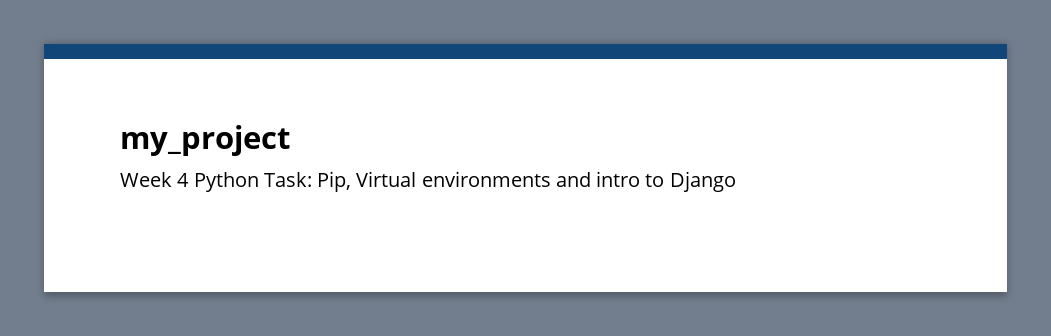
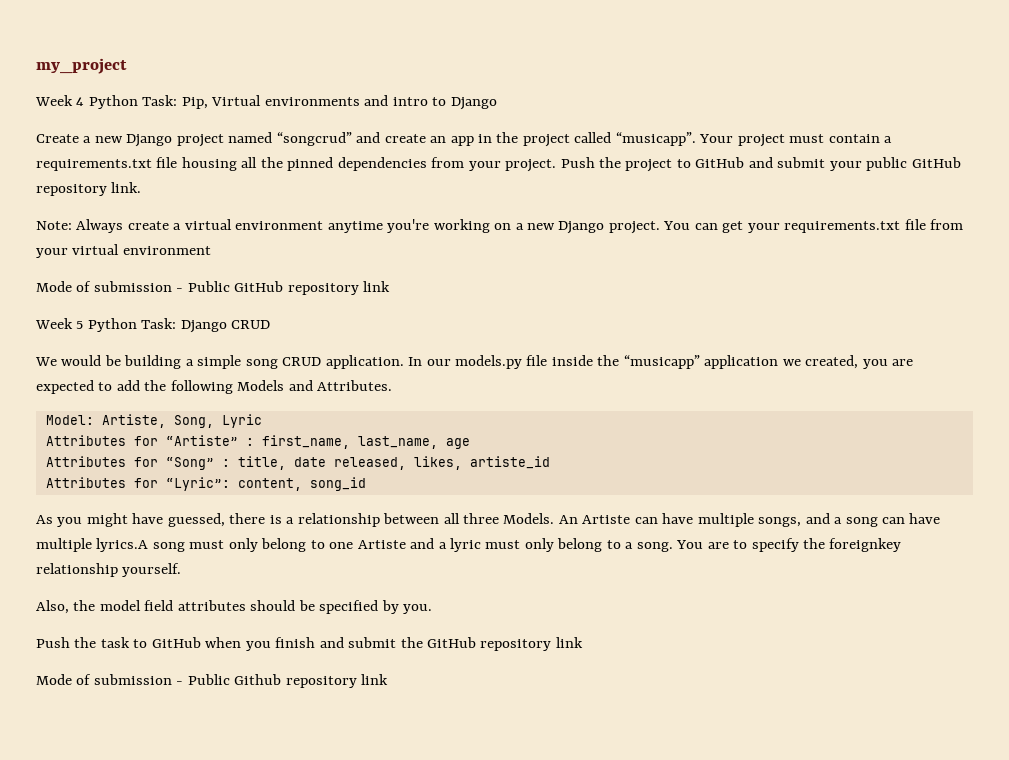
+ Create a new Django project named “songcrud” and create an app in the project called “musicapp”. Your project must contain a requirements.txt file housing all the pinned dependencies from your project. Push the project to GitHub and submit your public GitHub repository link.
+ Note: Always create a virtual environment anytime you're working on a new Django project. You can get your requirements.txt file from your virtual environment
+ Mode of submission - Public GitHub repository link
+ Week 5 Python Task: Django CRUD
+ We would be building a simple song CRUD application. In our models.py file inside the “musicapp” application we created, you are expected to add the following Models and Attributes.
+ Model: Artiste, Song, Lyric
+ Attributes for “Artiste” : first_name, last_name, age
+ Attributes for “Song” : title, date released, likes, artiste_id
+ Attributes for “Lyric”: content, song_id
+ As you might have guessed, there is a relationship between all three Models. An Artiste can have multiple songs, and a song can have multiple lyrics.A song must only belong to one Artiste and a lyric must only belong to a song. You are to specify the foreignkey relationship yourself.
+ Also, the model field attributes should be specified by you.
+ Push the task to GitHub when you finish and submit the GitHub repository link
+ Mode of submission - Public Github repository link

